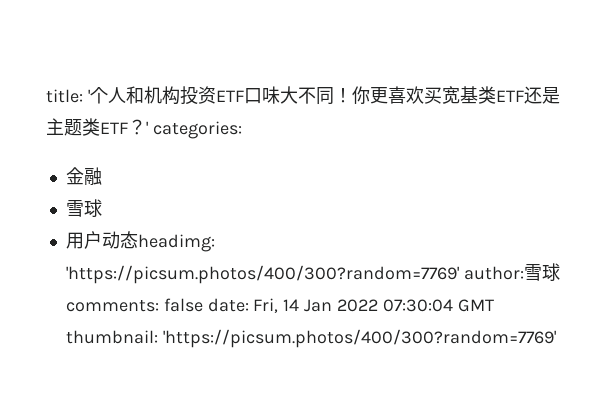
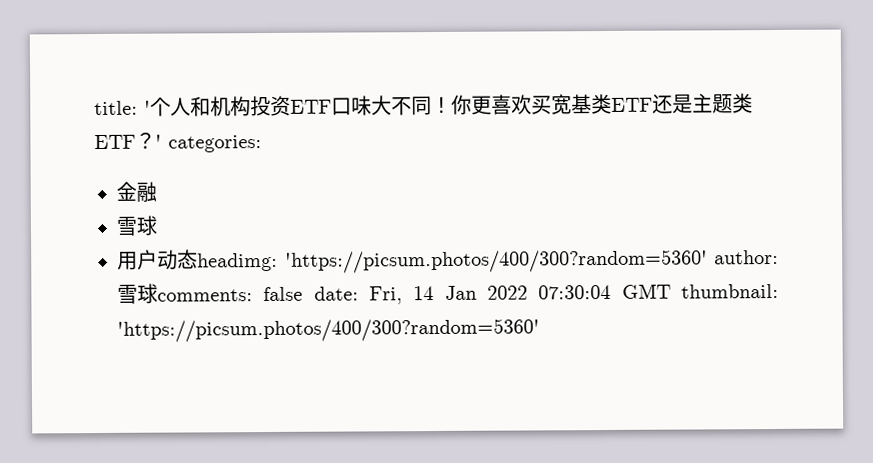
- 用户动态headimg: 'https://picsum.photos/400/300?random=7769' author:雪球comments: false date: Fri, 14 Jan 2022 07:30:04 GMT thumbnail: 'https://picsum.photos/400/300?random=7769'
+ 用户动态headimg: 'https://picsum.photos/400/300?random=5360' author:雪球comments: false date: Fri, 14 Jan 2022 07:30:04 GMT thumbnail: 'https://picsum.photos/400/300?random=5360'

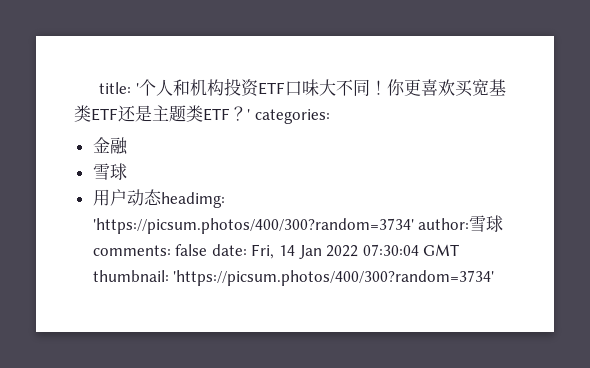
- 用户动态headimg: 'https://picsum.photos/400/300?random=5360' author:雪球comments: false date: Fri, 14 Jan 2022 07:30:04 GMT thumbnail: 'https://picsum.photos/400/300?random=5360'
+ 用户动态headimg: 'https://picsum.photos/400/300?random=3734' author:雪球comments: false date: Fri, 14 Jan 2022 07:30:04 GMT thumbnail: 'https://picsum.photos/400/300?random=3734'

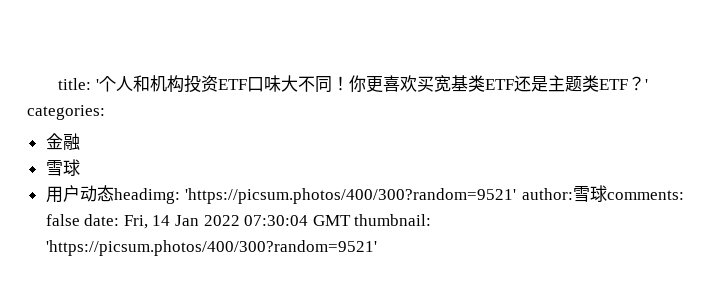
- 用户动态headimg: 'https://picsum.photos/400/300?random=3734' author:雪球comments: false date: Fri, 14 Jan 2022 07:30:04 GMT thumbnail: 'https://picsum.photos/400/300?random=3734'
+ 用户动态headimg: 'https://picsum.photos/400/300?random=9521' author:雪球comments: false date: Fri, 14 Jan 2022 07:30:04 GMT thumbnail: 'https://picsum.photos/400/300?random=9521'

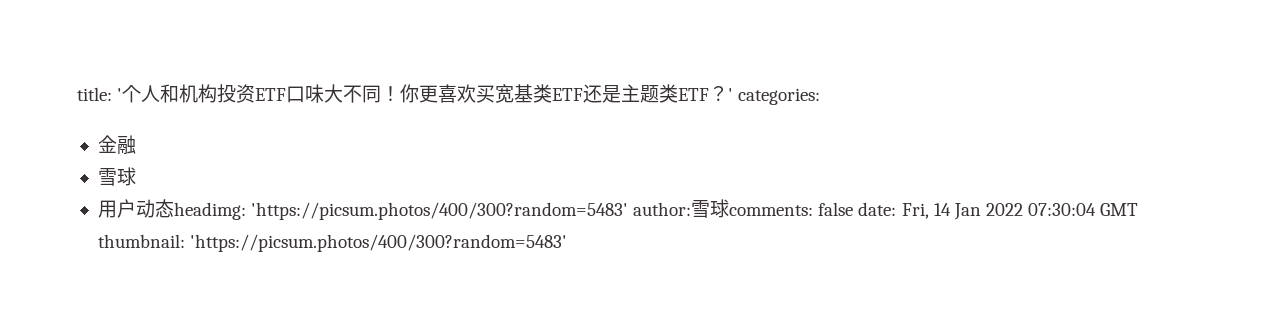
- 用户动态headimg: 'https://picsum.photos/400/300?random=9521' author:雪球comments: false date: Fri, 14 Jan 2022 07:30:04 GMT thumbnail: 'https://picsum.photos/400/300?random=9521'
+ 用户动态headimg: 'https://picsum.photos/400/300?random=5483' author:雪球comments: false date: Fri, 14 Jan 2022 07:30:04 GMT thumbnail: 'https://picsum.photos/400/300?random=5483'

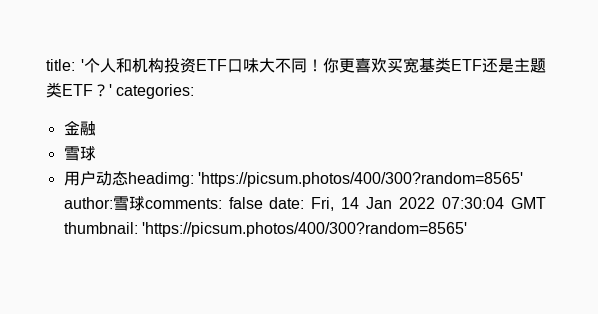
- 用户动态headimg: 'https://picsum.photos/400/300?random=5483' author:雪球comments: false date: Fri, 14 Jan 2022 07:30:04 GMT thumbnail: 'https://picsum.photos/400/300?random=5483'
+ 用户动态headimg: 'https://picsum.photos/400/300?random=8565' author:雪球comments: false date: Fri, 14 Jan 2022 07:30:04 GMT thumbnail: 'https://picsum.photos/400/300?random=8565'

